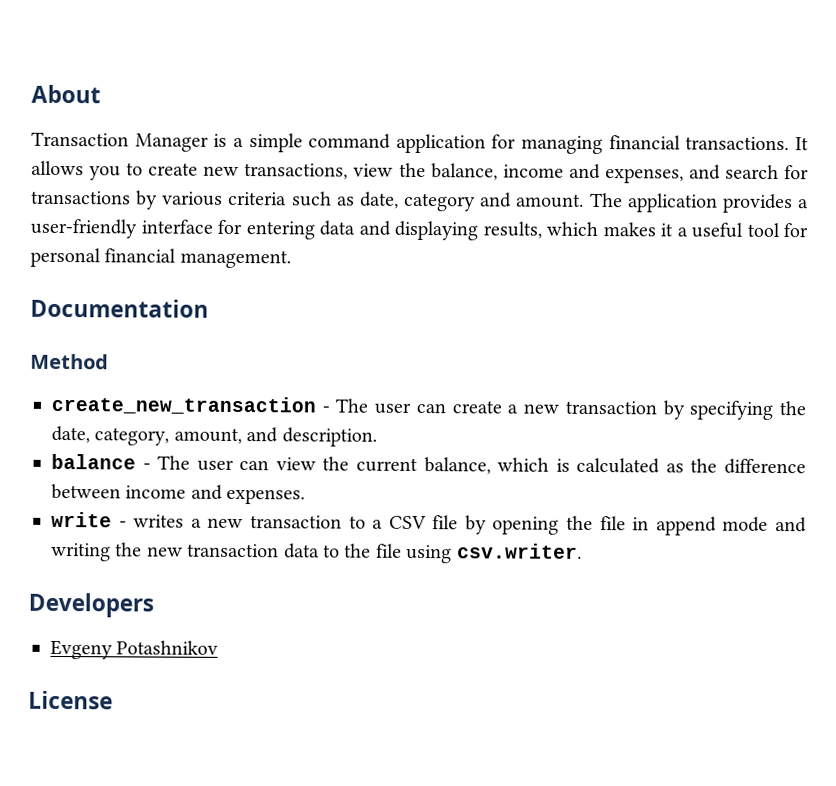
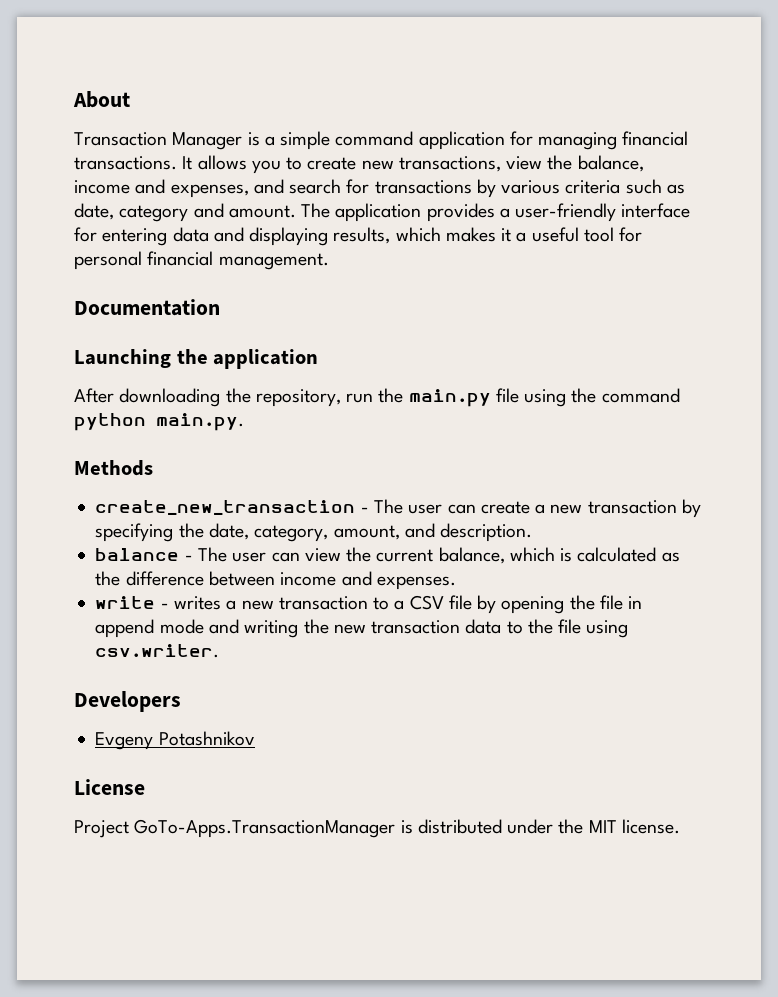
- Method
+ Launching the application
+ After downloading the repository, run the main.py file using the command python main.py.
+ Methods
+ Project GoTo-Apps.TransactionManager is distributed under the MIT license.

